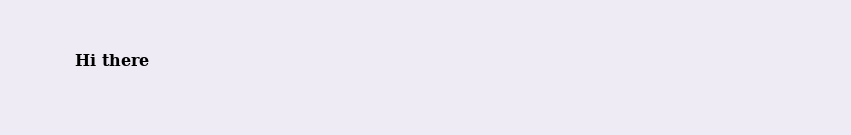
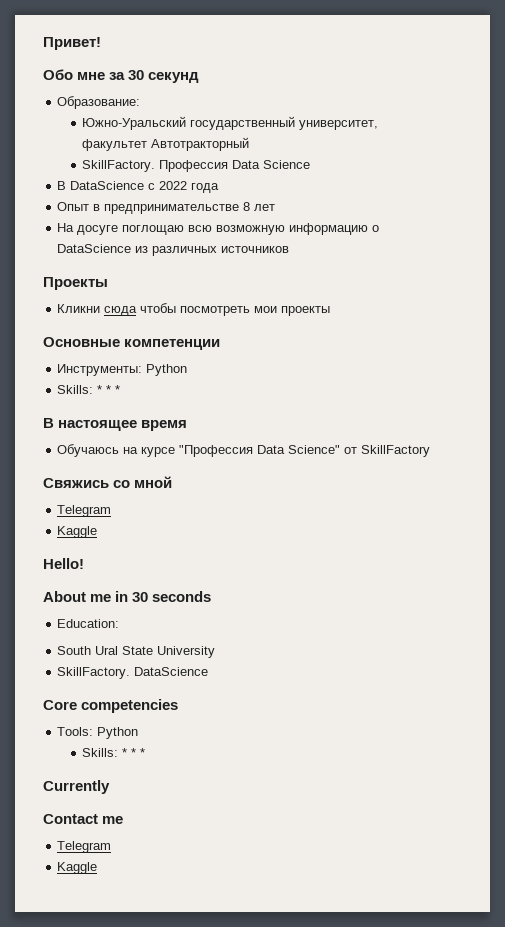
- Hi there
+ Привет!
+ Обо мне за 30 секунд
+ Образование:
+ Южно-Уральский государственный университет, факультет Автотракторный
+ SkillFactory. Профессия Data Science
+ В DataScience с 2022 года
+ Опыт в предпринимательстве 8 лет
+ На досуге поглощаю всю возможную информацию о DataScience из различных источников
+ Проекты
+ Кликни сюда чтобы посмотреть мои проекты
+ Основные компетенции
+ Инструменты: Python
+ Skills: * * *
+ В настоящее время
+ Обучаюсь на курсе "Профессия Data Science" от SkillFactory
+ Свяжись со мной
+ Telegram
+ Kaggle
+ Hello!
+ About me in 30 seconds
+ Education:
+ South Ural State University
+ SkillFactory. DataScience
+ Core competencies
+ Tools: Python
+ Skills: * * *
+ Currently
+ Contact me
+ Telegram
+ Kaggle

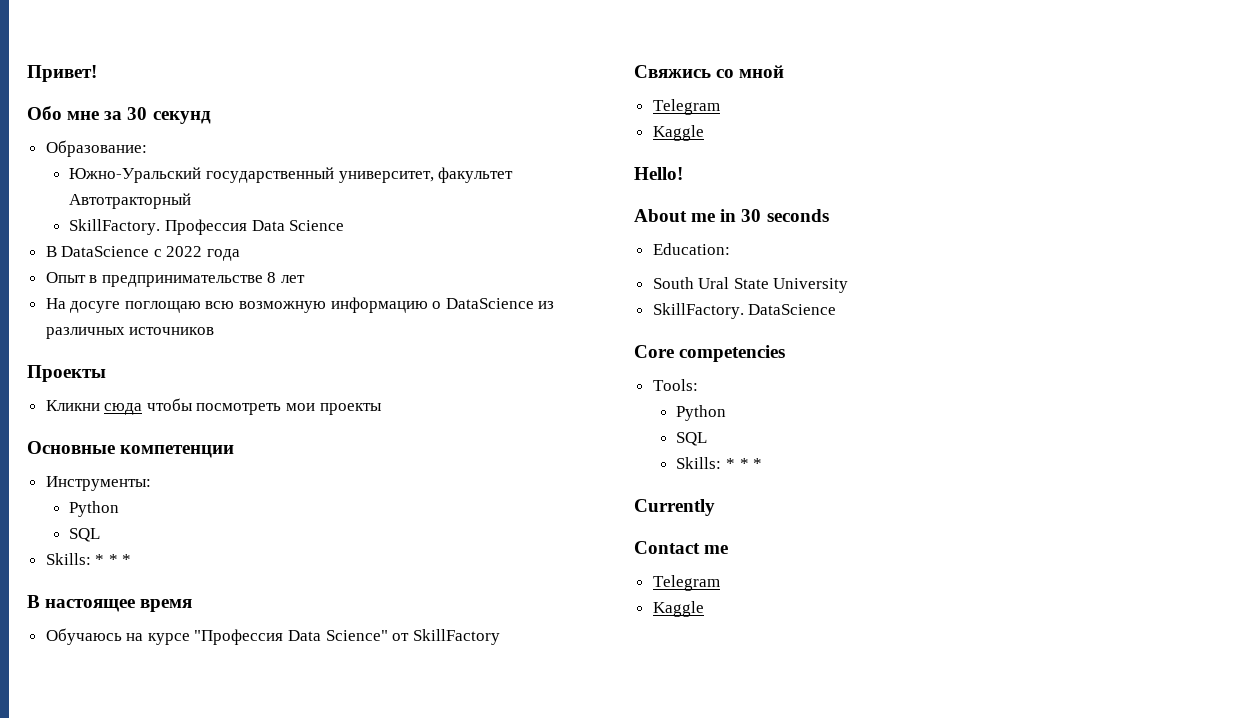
- Инструменты: Python
+ Инструменты:
+ Python
+ SQL
- Tools: Python
+ Tools:
+ Python
+ SQL

